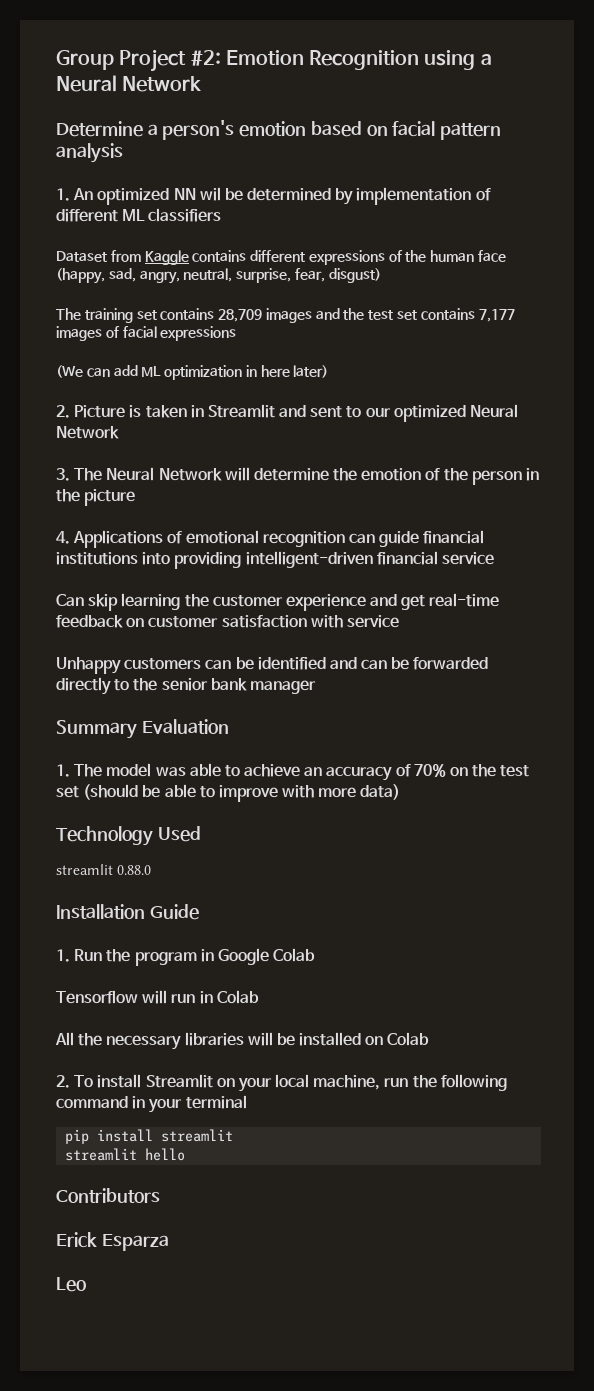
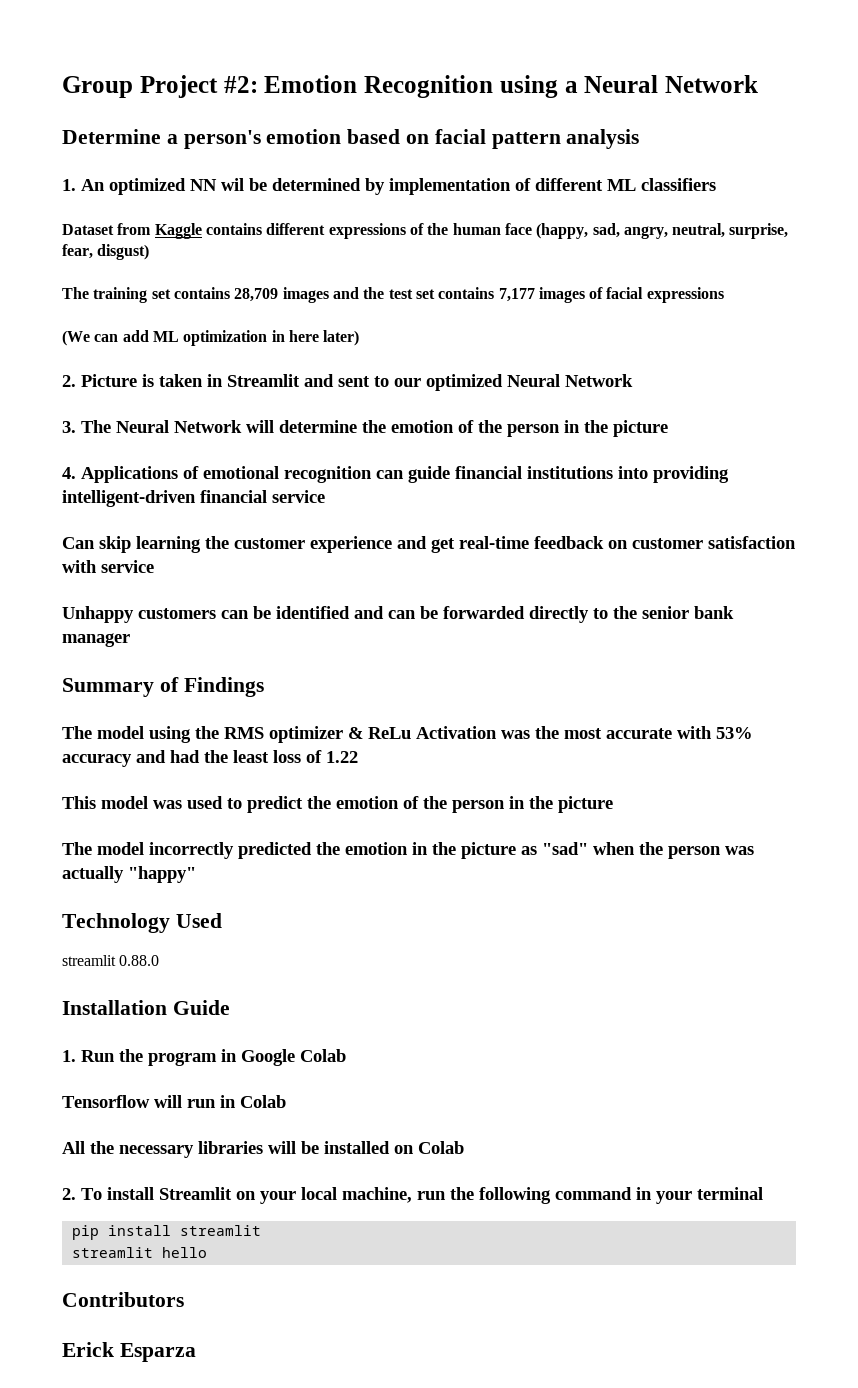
- Summary Evaluation
- 1. The model was able to achieve an accuracy of 70% on the test set (should be able to improve with more data)
+ Summary of Findings
+ The model using the RMS optimizer & ReLu Activation was the most accurate with 53% accuracy and had the least loss of 1.22
+ This model was used to predict the emotion of the person in the picture
+ The model incorrectly predicted the emotion in the picture as "sad" when the person was actually "happy"
- Leo

